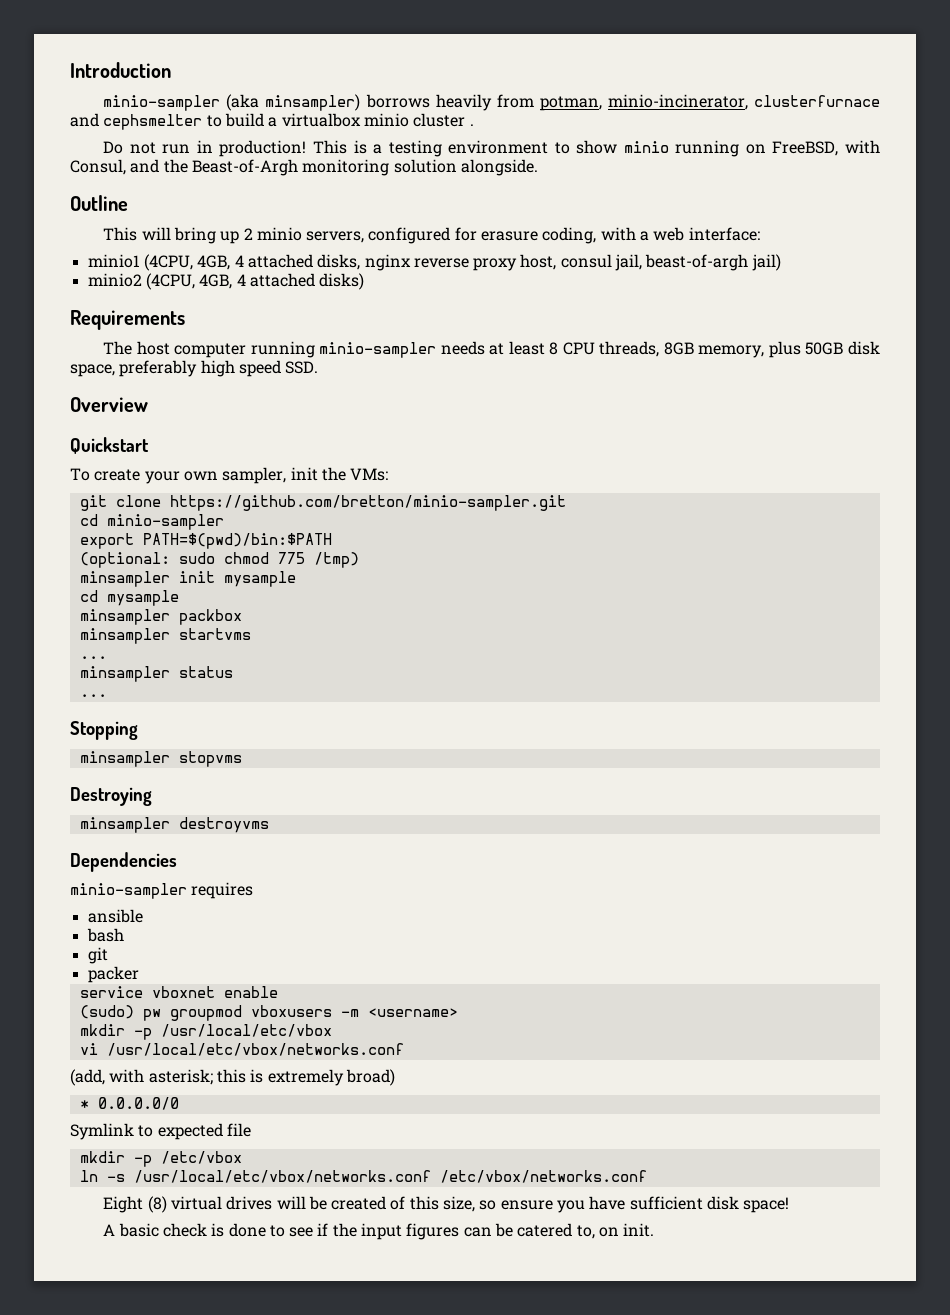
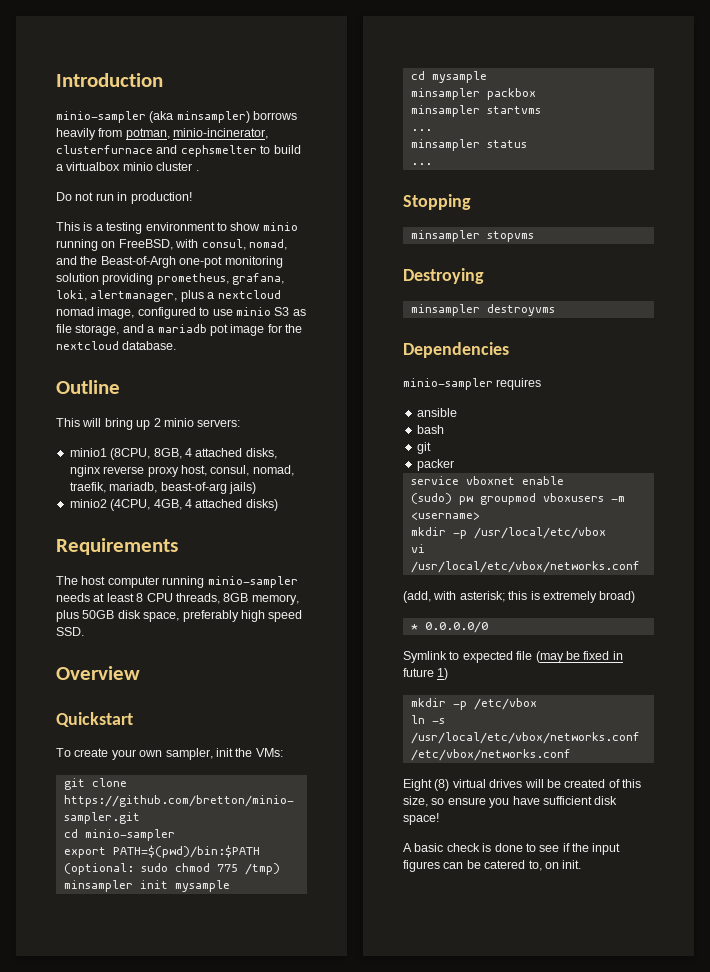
- Do not run in production! This is a testing environment to show minio running on FreeBSD, with Consul, and the Beast-of-Argh monitoring solution alongside.
+ Do not run in production!
+ This is a testing environment to show minio running on FreeBSD, with consul, nomad, and the Beast-of-Argh one-pot monitoring solution providing prometheus, grafana, loki, alertmanager, plus a nextcloud nomad image, configured to use minio S3 as file storage, and a mariadb pot image for the nextcloud database.
- This will bring up 2 minio servers, configured for erasure coding, with a web interface:
+ This will bring up 2 minio servers:
- minio1 (4CPU, 4GB, 4 attached disks, nginx reverse proxy host, consul jail, beast-of-argh jail)
+ minio1 (8CPU, 8GB, 4 attached disks, nginx reverse proxy host, consul, nomad, traefik, mariadb, beast-of-arg jails)
- Symlink to expected file
+ Symlink to expected file (may be fixed in future 1)

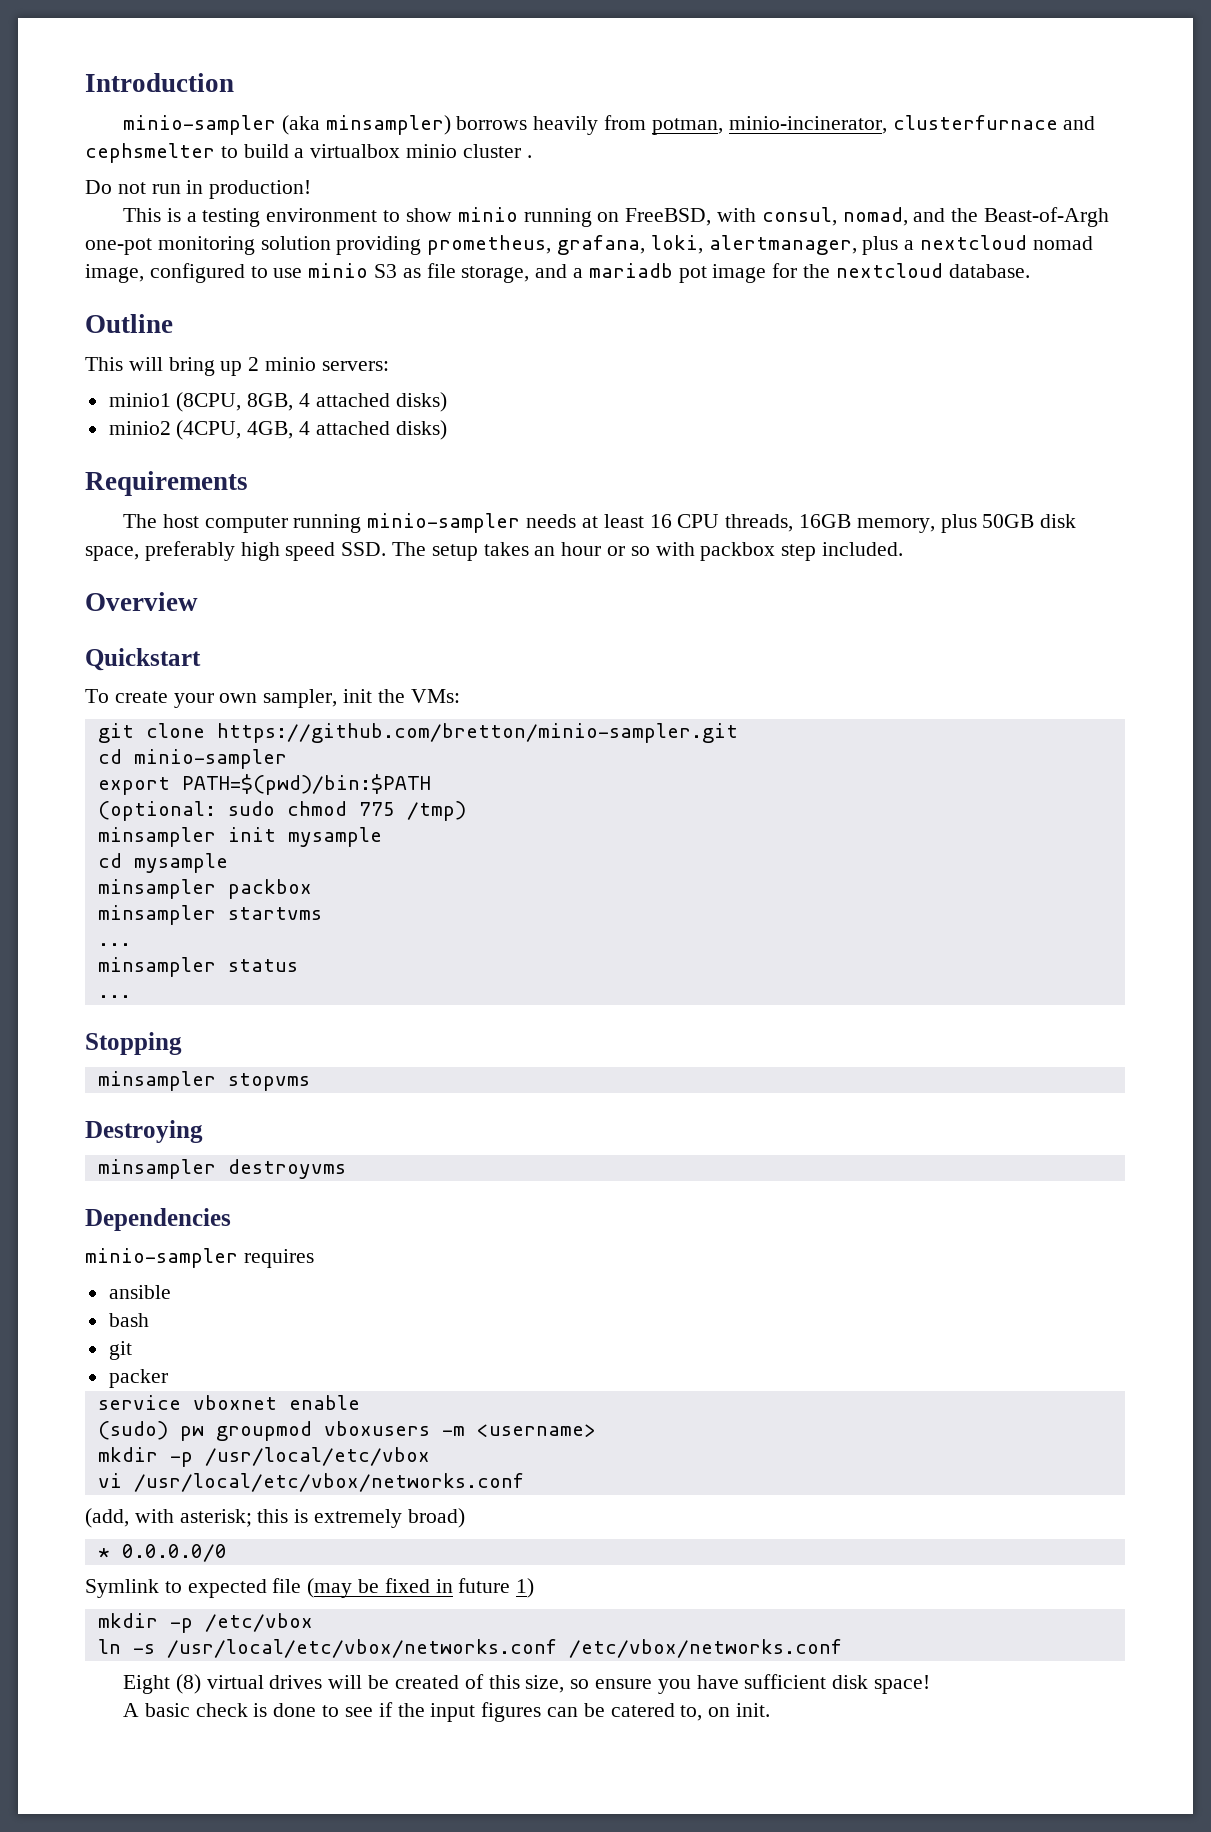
- minio1 (8CPU, 8GB, 4 attached disks, nginx reverse proxy host, consul, nomad, traefik, mariadb, beast-of-arg jails)
+ minio1 (8CPU, 8GB, 4 attached disks)
- The host computer running minio-sampler needs at least 8 CPU threads, 8GB memory, plus 50GB disk space, preferably high speed SSD.
+ The host computer running minio-sampler needs at least 16 CPU threads, 16GB memory, plus 50GB disk space, preferably high speed SSD. The setup takes an hour or so with packbox step included.

